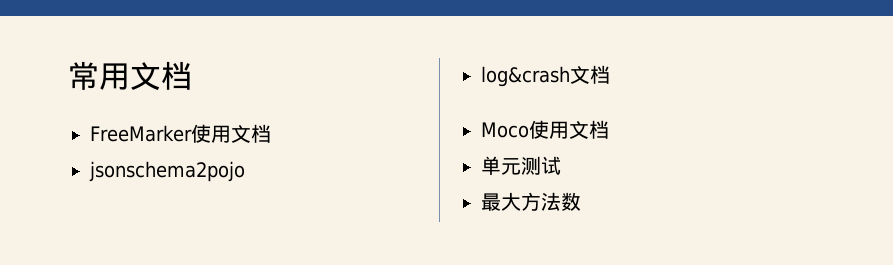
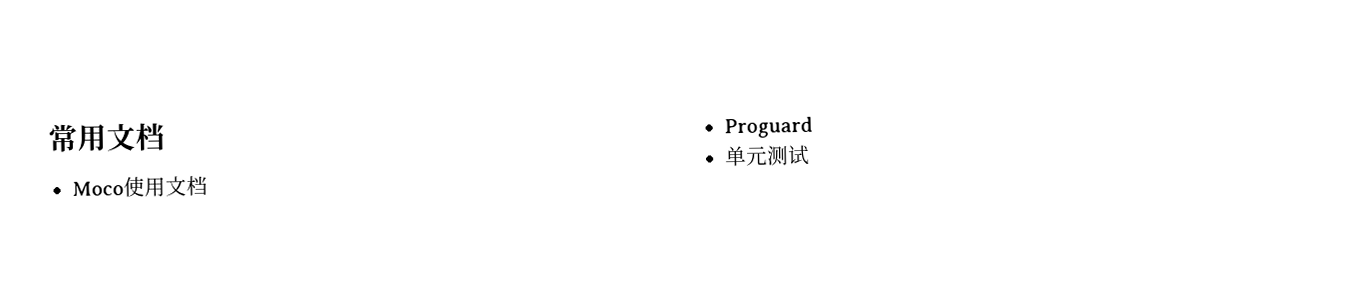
- FreeMarker使用文档
- jsonschema2pojo
- log&crash文档
+ Proguard
- 最大方法数

